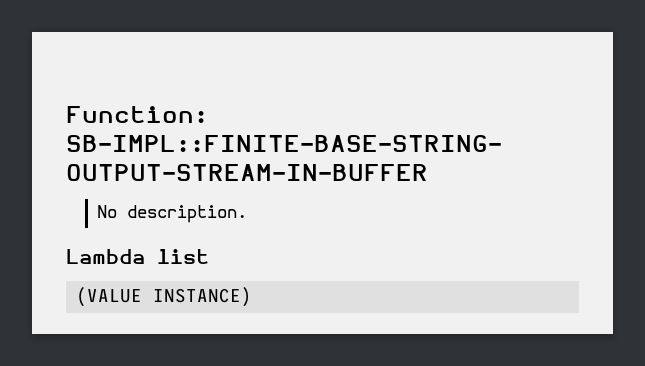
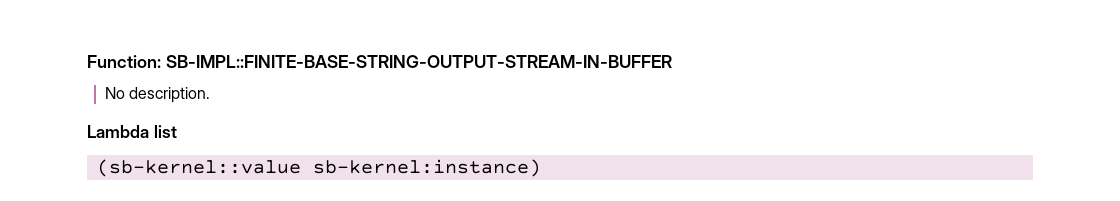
- (VALUE INSTANCE)
+ (sb-kernel::value sb-kernel:instance)

